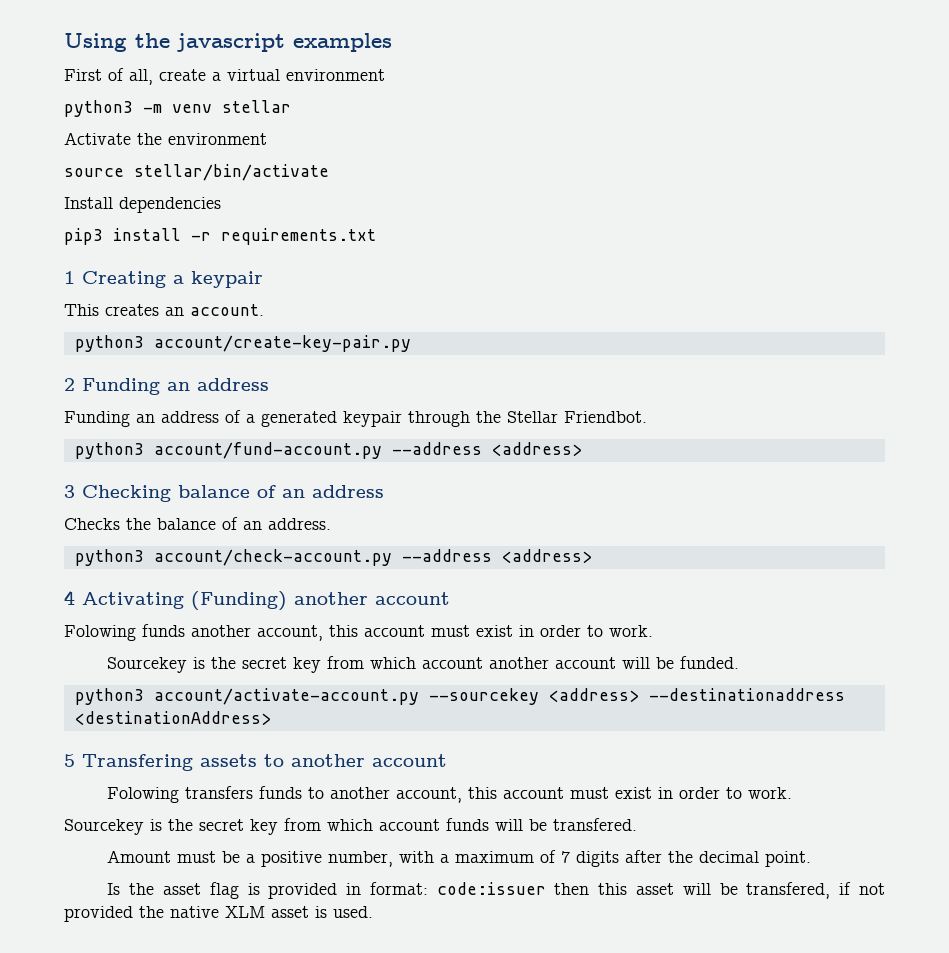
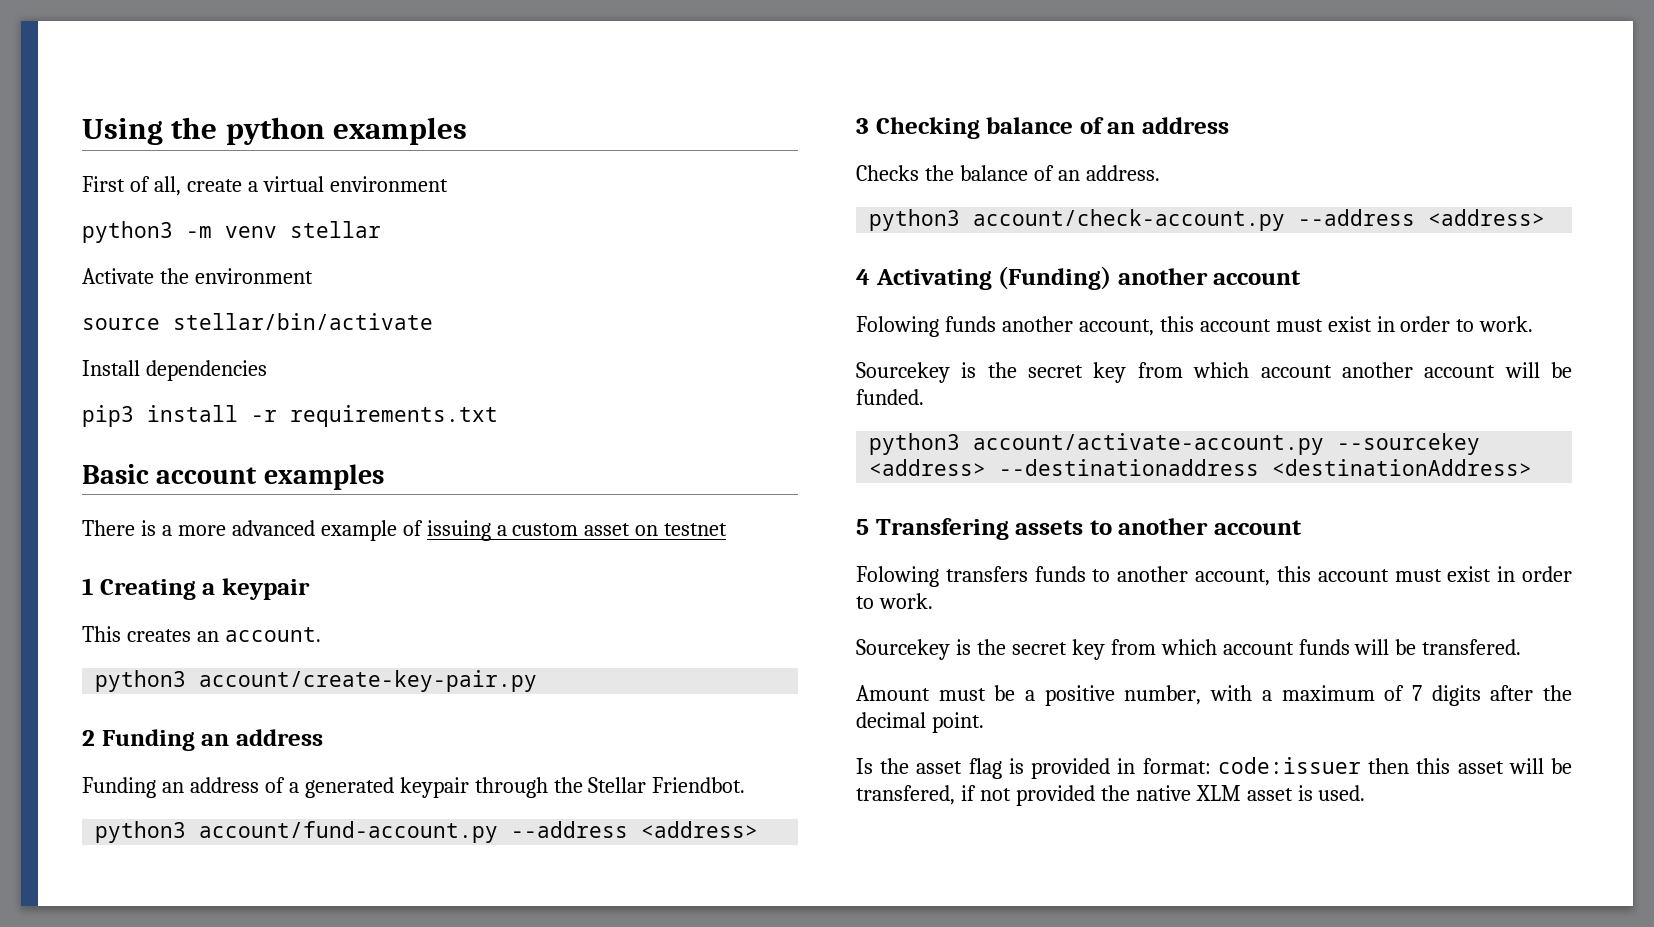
- Using the javascript examples
+ Using the python examples
+ Basic account examples
+ There is a more advanced example of issuing a custom asset on testnet

